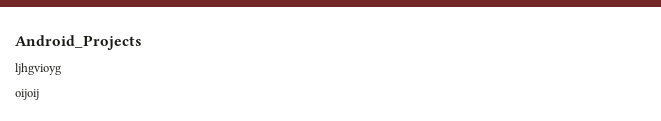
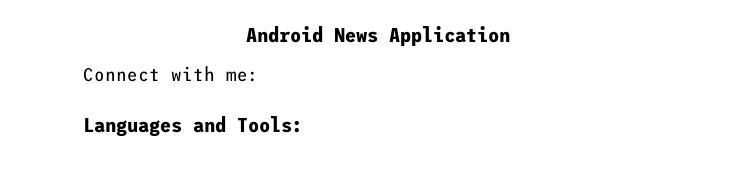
- Android_Projects
- ljhgvioyg
- oijoij
+ Android News Application
+ Connect with me:
+ Languages and Tools:

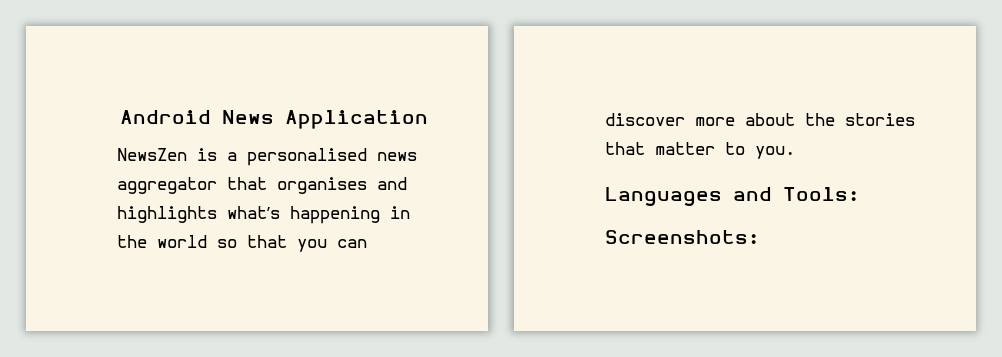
- Connect with me:
+ NewsZen is a personalised news aggregator that organises and highlights what’s happening in the world so that you can discover more about the stories that matter to you.
+ Screenshots:

